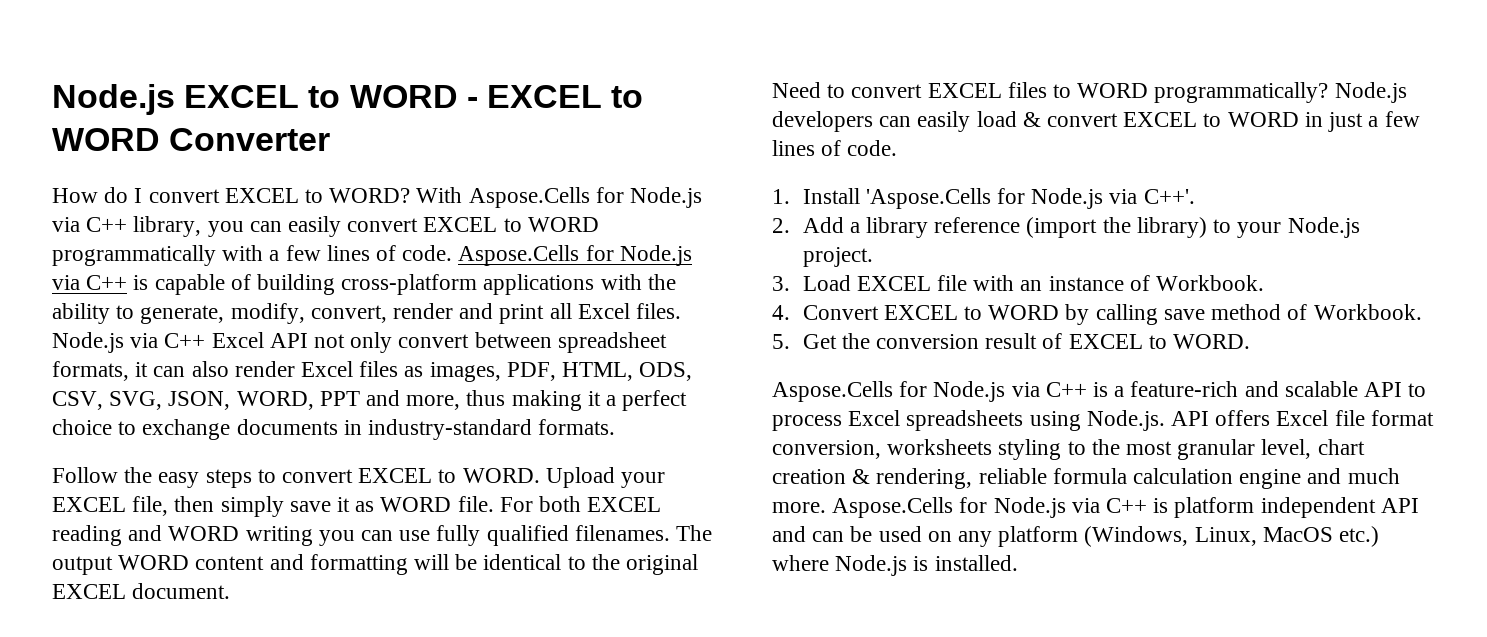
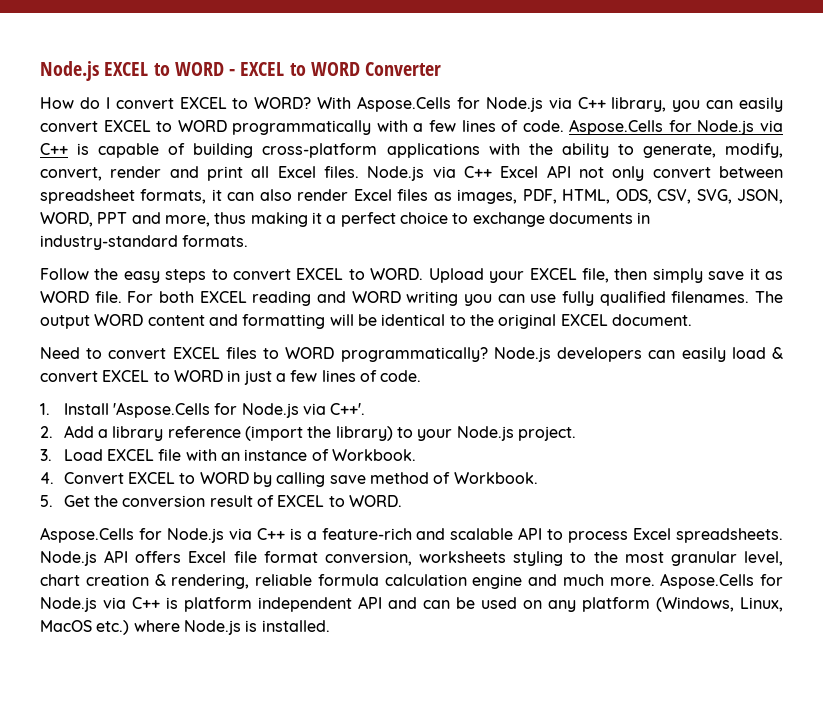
- Aspose.Cells for Node.js via C++ is a feature-rich and scalable API to process Excel spreadsheets using Node.js. API offers Excel file format conversion, worksheets styling to the most granular level, chart creation & rendering, reliable formula calculation engine and much more.
+ Aspose.Cells for Node.js via C++ is a feature-rich and scalable API to process Excel spreadsheets. Node.js API offers Excel file format conversion, worksheets styling to the most granular level, chart creation & rendering, reliable formula calculation engine and much more.

